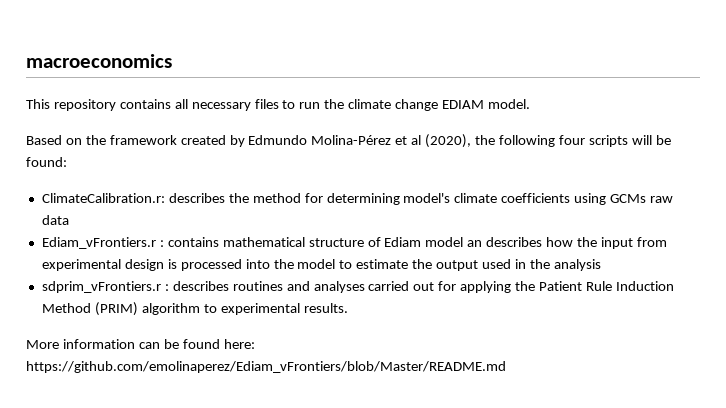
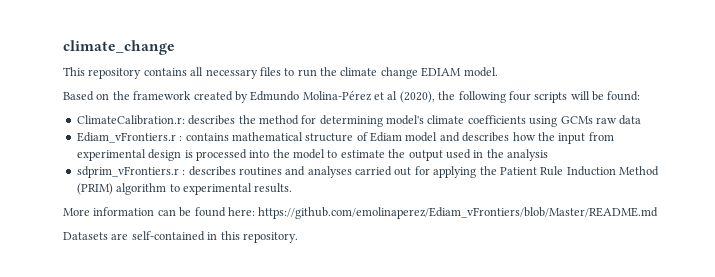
- macroeconomics
+ climate_change
- Ediam_vFrontiers.r : contains mathematical structure of Ediam model an describes how the input from experimental design is processed into the model to estimate the output used in the analysis
+ Ediam_vFrontiers.r : contains mathematical structure of Ediam model and describes how the input from experimental design is processed into the model to estimate the output used in the analysis
+ Datasets are self-contained in this repository.

